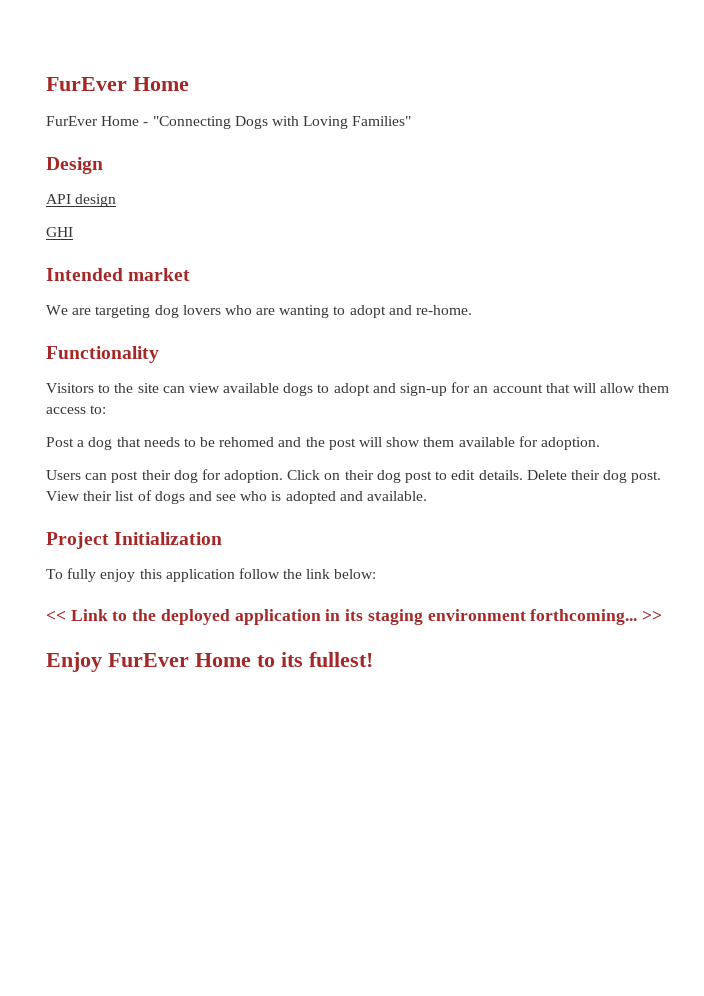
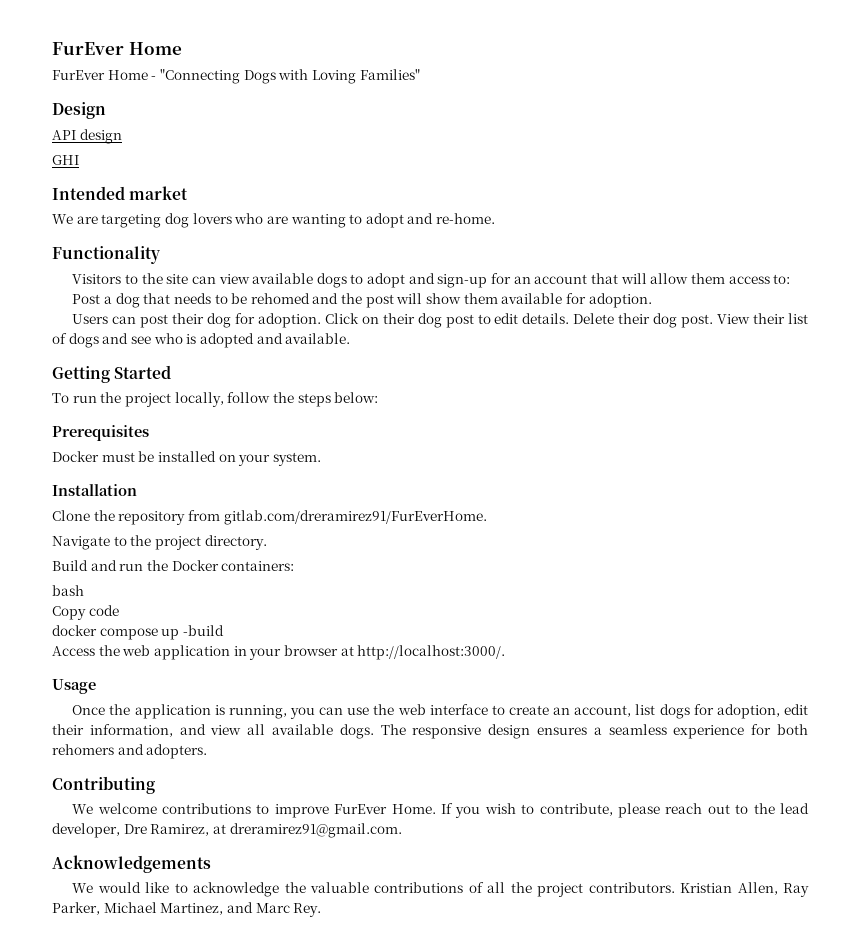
- Project Initialization
+ Getting Started
- To fully enjoy this application follow the link below:
+ To run the project locally, follow the steps below:
- << Link to the deployed application in its staging environment forthcoming... >>
- Enjoy FurEver Home to its fullest!
+ Prerequisites
+ Docker must be installed on your system.
+ Installation
+ Clone the repository from gitlab.com/dreramirez91/FurEverHome.
+ Navigate to the project directory.
+ Build and run the Docker containers:
+ bash
+ Copy code
+ docker compose up -build
+ Access the web application in your browser at http://localhost:3000/.
+ Usage
+ Once the application is running, you can use the web interface to create an account, list dogs for adoption, edit their information, and view all available dogs. The responsive design ensures a seamless experience for both rehomers and adopters.
+ Contributing
+ We welcome contributions to improve FurEver Home. If you wish to contribute, please reach out to the lead developer, Dre Ramirez, at dreramirez91@gmail.com.
+ Acknowledgements
+ We would like to acknowledge the valuable contributions of all the project contributors. Kristian Allen, Ray Parker, Michael Martinez, and Marc Rey.

